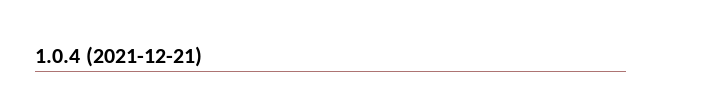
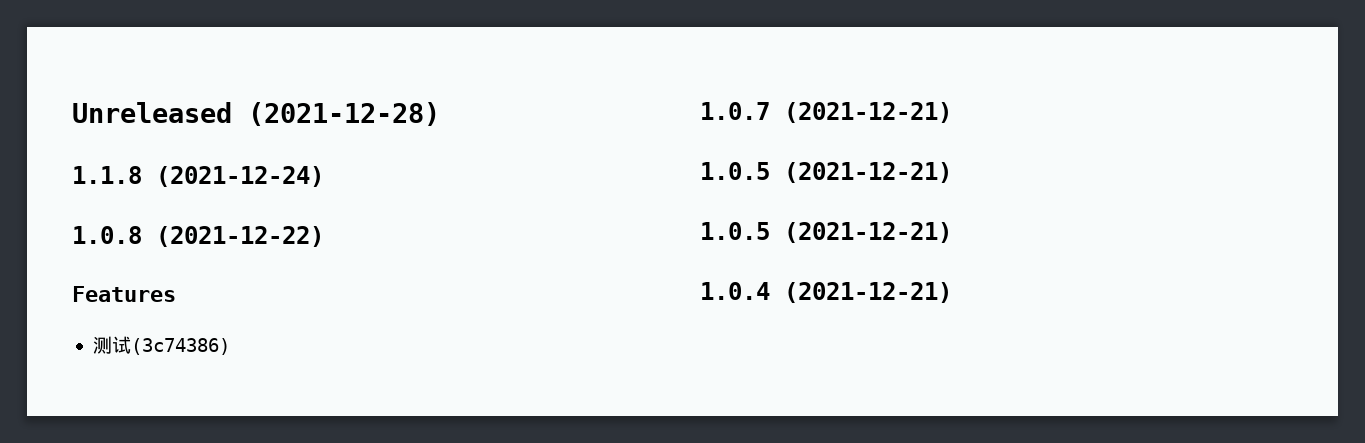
+ Unreleased (2021-12-28)
+ 1.1.8 (2021-12-24)
+ 1.0.8 (2021-12-22)
+ Features
+ 测试(3c74386)
+ 1.0.7 (2021-12-21)
+ 1.0.5 (2021-12-21)
+ 1.0.5 (2021-12-21)

